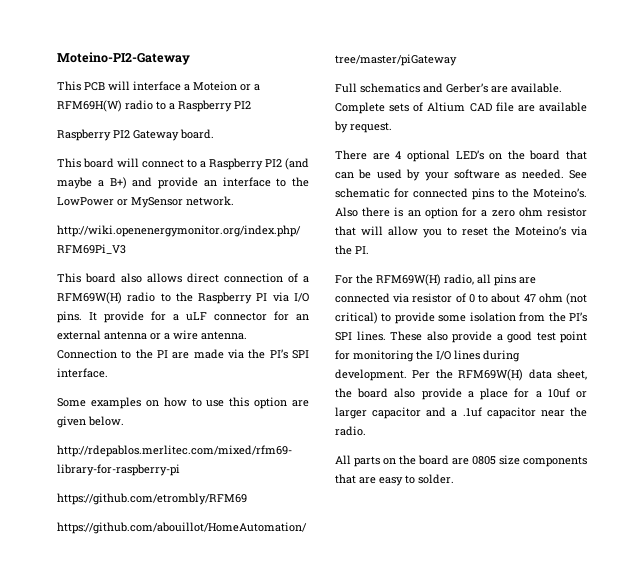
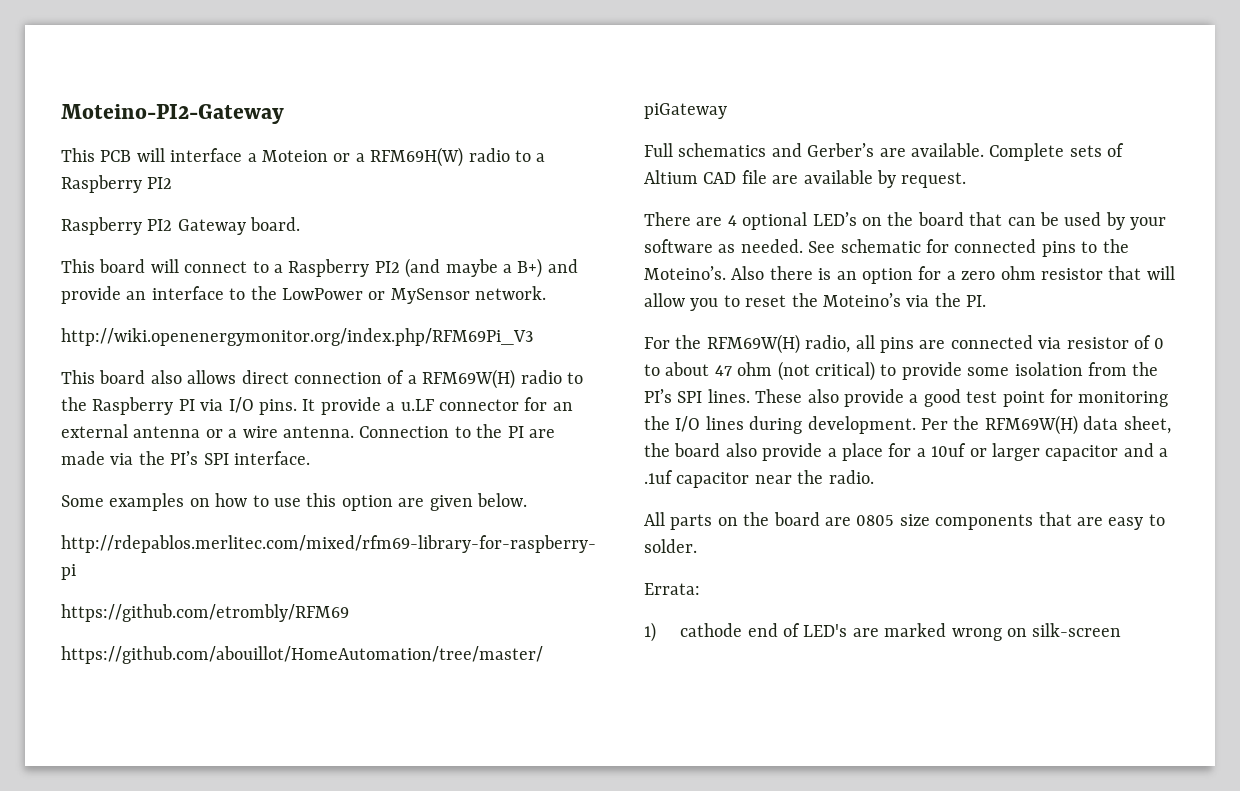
- It provide for a uLF connector for an external antenna or a wire antenna.
+ It provide a u.LF connector for an external antenna or a wire antenna.
+ Errata:
+ 1) cathode end of LED's are marked wrong on silk-screen

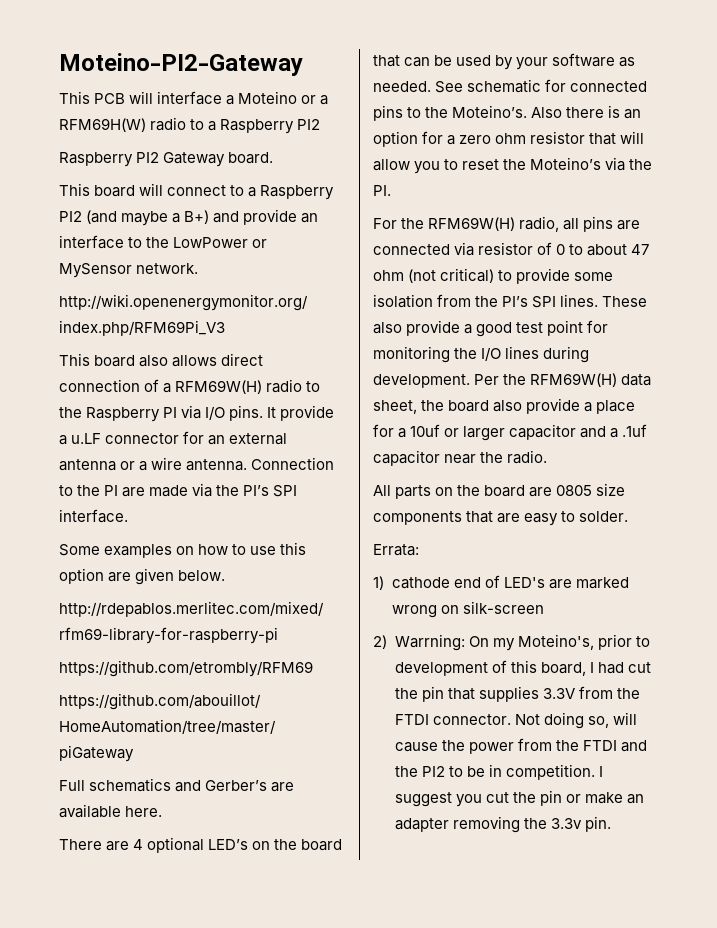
- This PCB will interface a Moteion or a RFM69H(W) radio to a Raspberry PI2
+ This PCB will interface a Moteino or a RFM69H(W) radio to a Raspberry PI2
- Full schematics and Gerber’s are available. Complete sets of Altium CAD file are available by request.
+ Full schematics and Gerber’s are available here.
+ 2) Warrning: On my Moteino's, prior to development of this board, I had cut the pin that supplies 3.3V from the FTDI connector. Not doing so, will cause the power from the FTDI and the PI2 to be in competition. I suggest you cut the pin or make an adapter removing the 3.3v pin.

